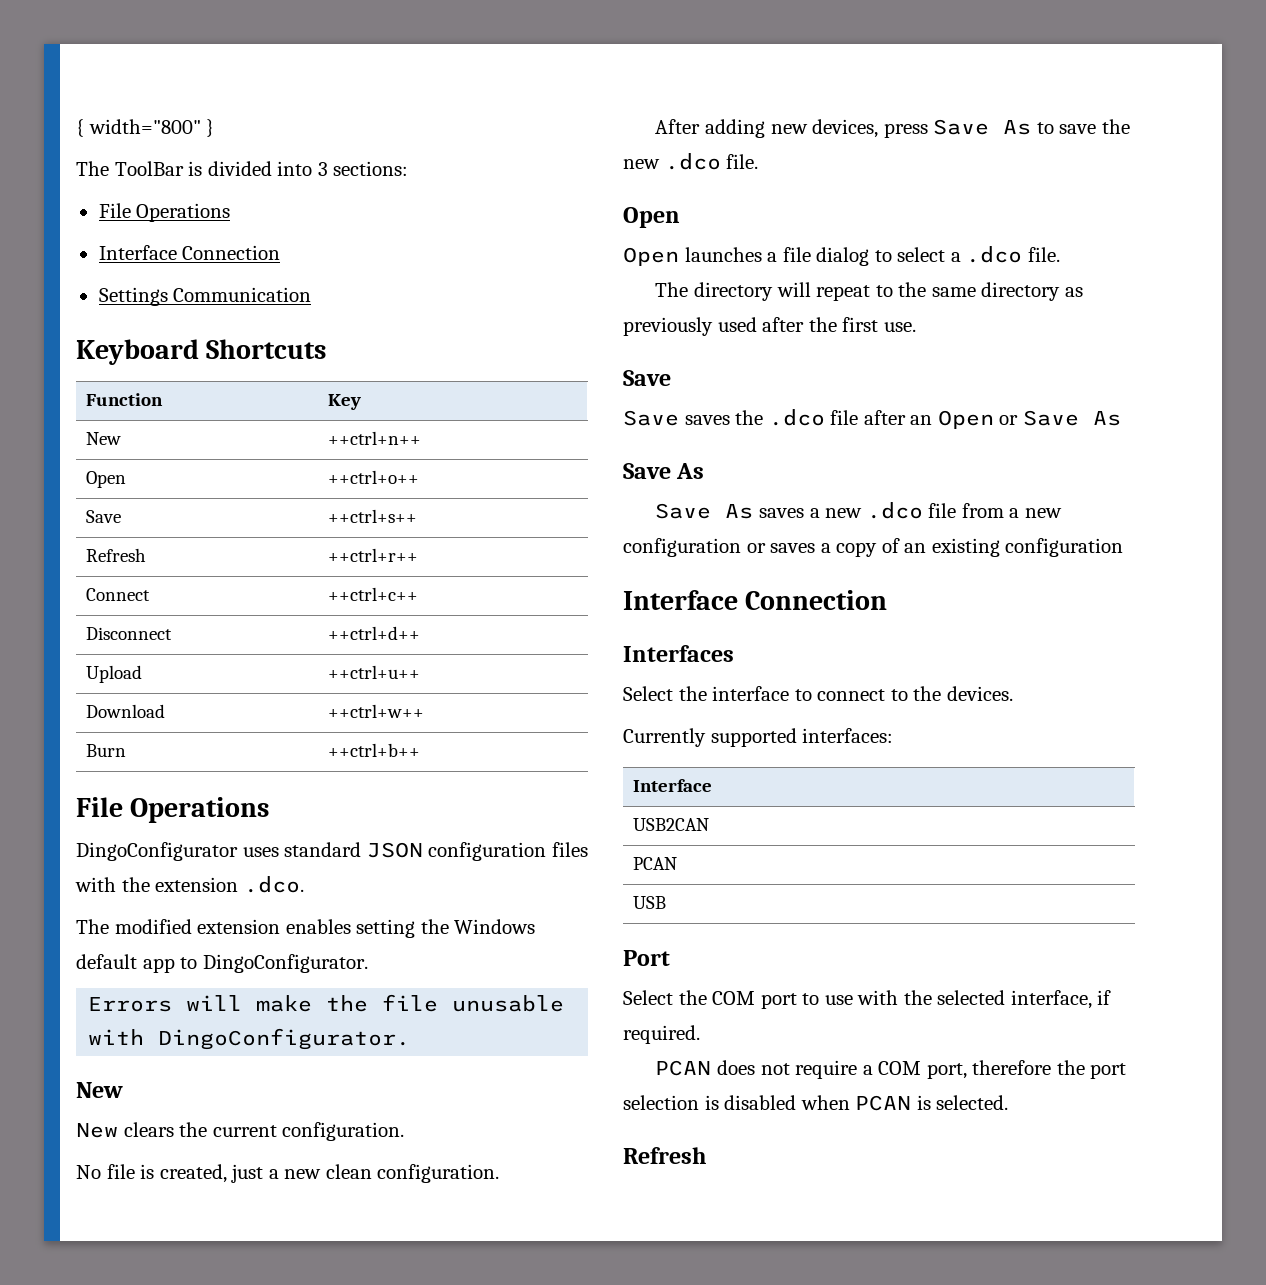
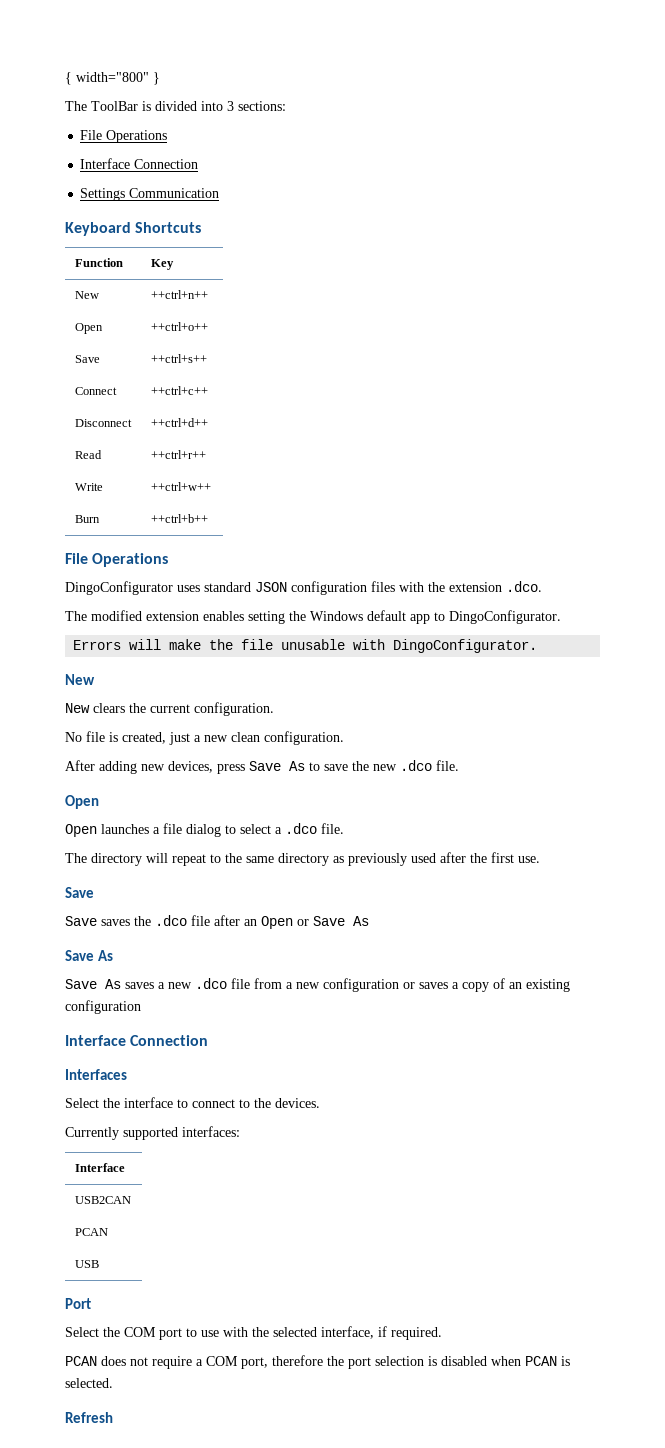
- Refresh | ++ctrl+r++
- Upload | ++ctrl+u++
- Download | ++ctrl+w++
+ Read | ++ctrl+r++
+ Write | ++ctrl+w++

